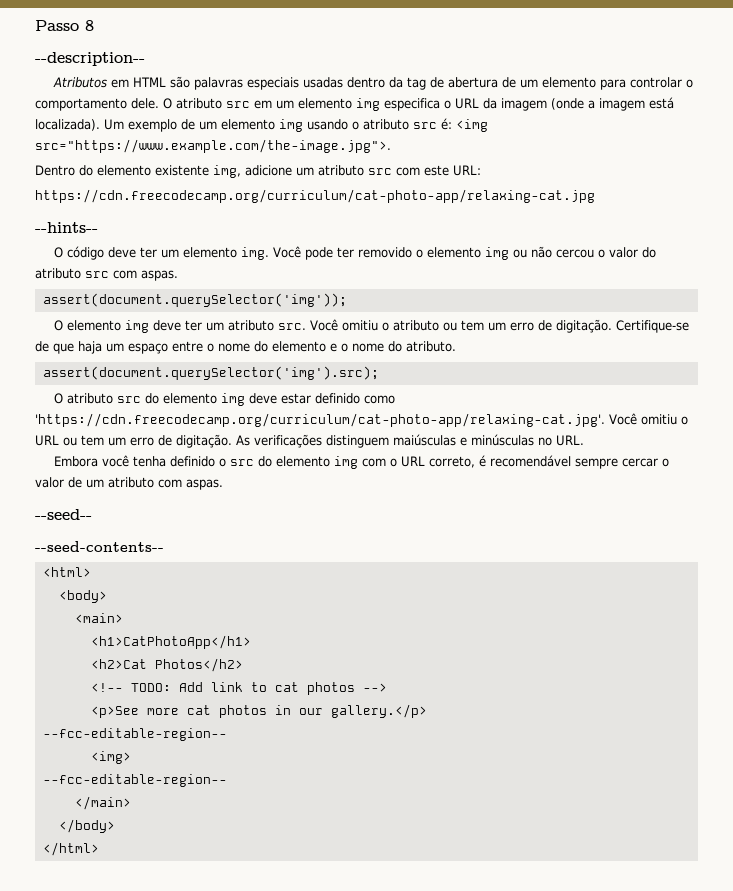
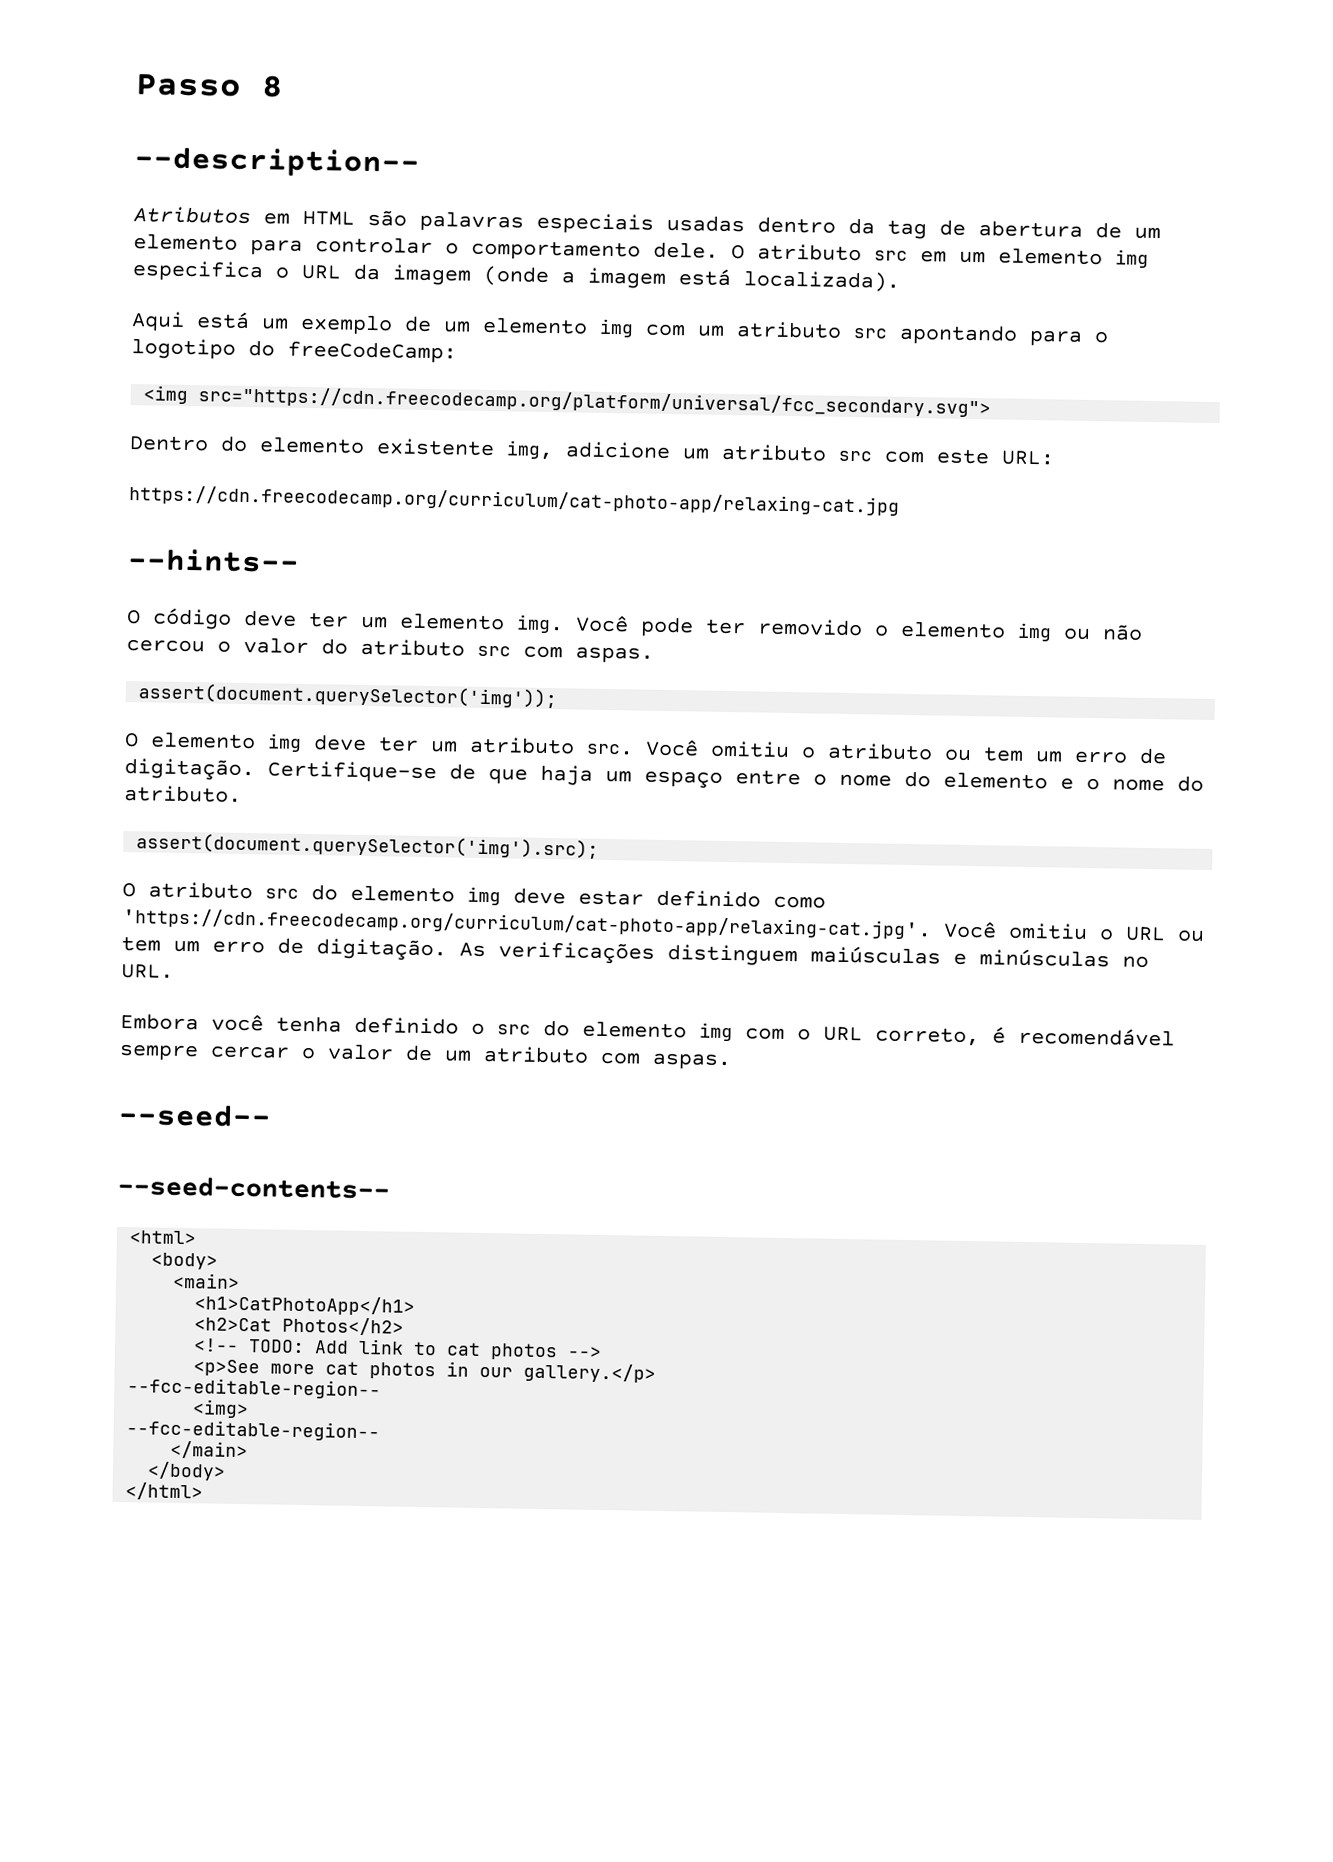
- O atributo src em um elemento img especifica o URL da imagem (onde a imagem está localizada). Um exemplo de um elemento img usando o atributo src é: <img src="https://www.example.com/the-image.jpg">.
+ O atributo src em um elemento img especifica o URL da imagem (onde a imagem está localizada).
+ Aqui está um exemplo de um elemento img com um atributo src apontando para o logotipo do freeCodeCamp:
+ <img src="https://cdn.freecodecamp.org/platform/universal/fcc_secondary.svg">

